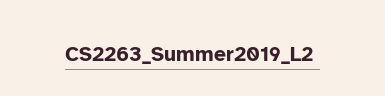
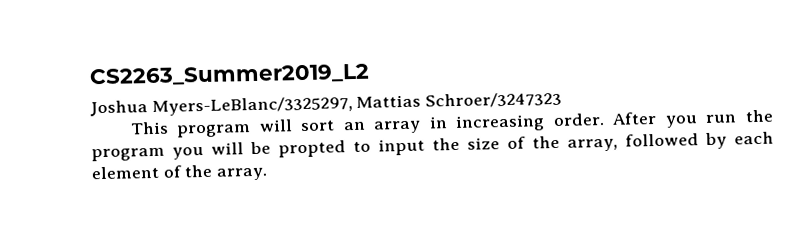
+ Joshua Myers-LeBlanc/3325297, Mattias Schroer/3247323
+ This program will sort an array in increasing order. After you run the program you will be propted to input the size of the array, followed by each element of the array.

